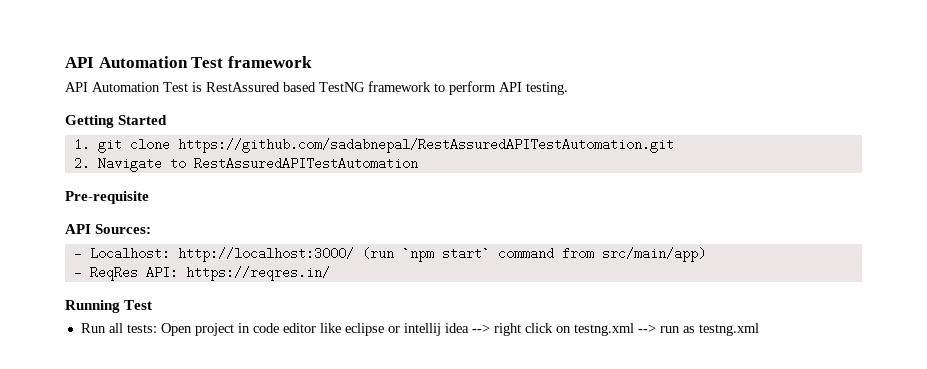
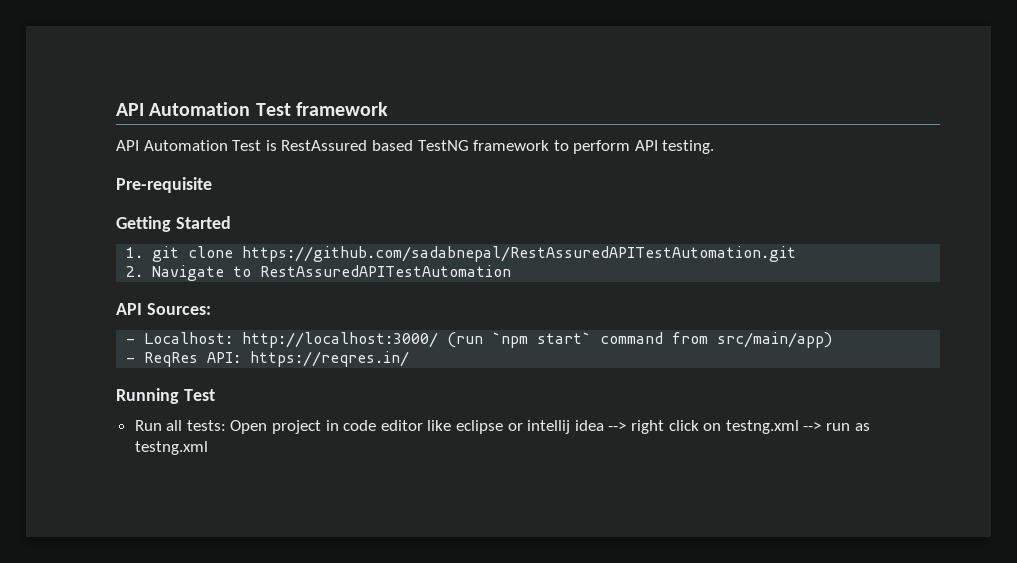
+ Pre-requisite
- Pre-requisite

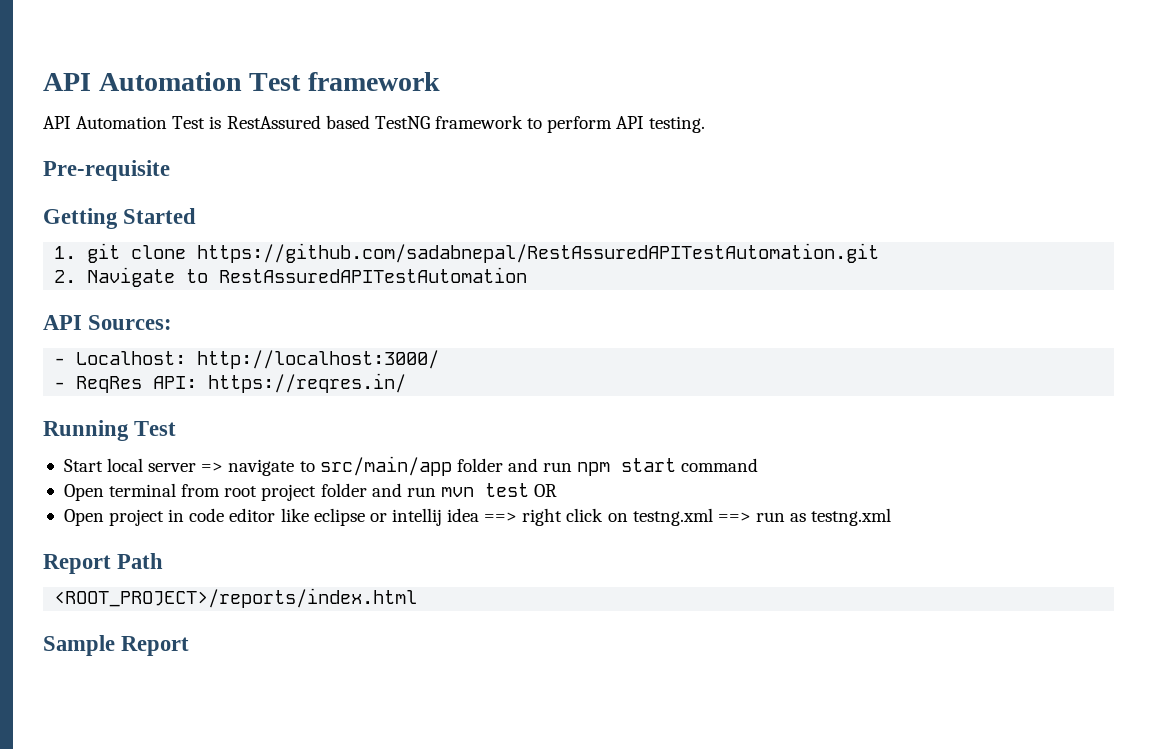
- - Localhost: http://localhost:3000/ (run `npm start` command from src/main/app)
+ - Localhost: http://localhost:3000/
- Run all tests: Open project in code editor like eclipse or intellij idea --> right click on testng.xml --> run as testng.xml
+ Start local server => navigate to src/main/app folder and run npm start command
+ Open terminal from root project folder and run mvn test OR
+ Open project in code editor like eclipse or intellij idea ==> right click on testng.xml ==> run as testng.xml
+ Report Path
+ <ROOT_PROJECT>/reports/index.html
+ Sample Report

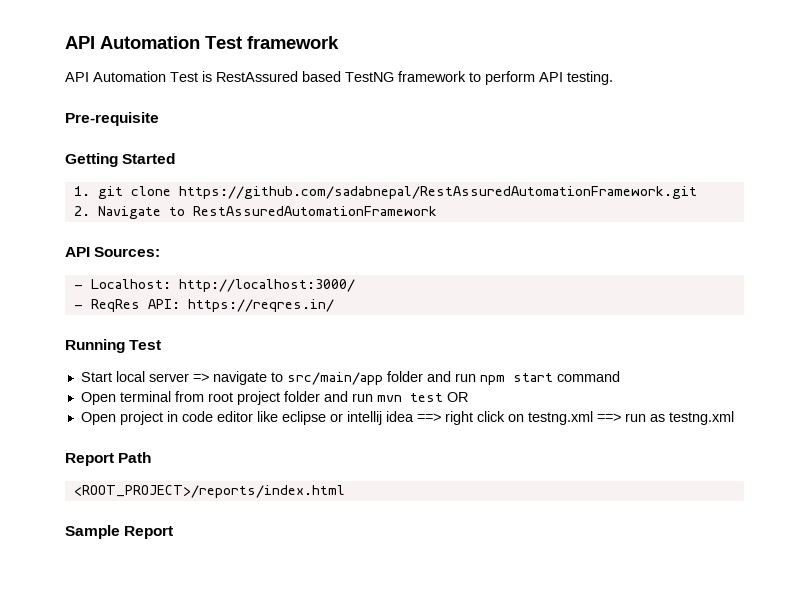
- 1. git clone https://github.com/sadabnepal/RestAssuredAPITestAutomation.git
+ 1. git clone https://github.com/sadabnepal/RestAssuredAutomationFramework.git
- 2. Navigate to RestAssuredAPITestAutomation
+ 2. Navigate to RestAssuredAutomationFramework

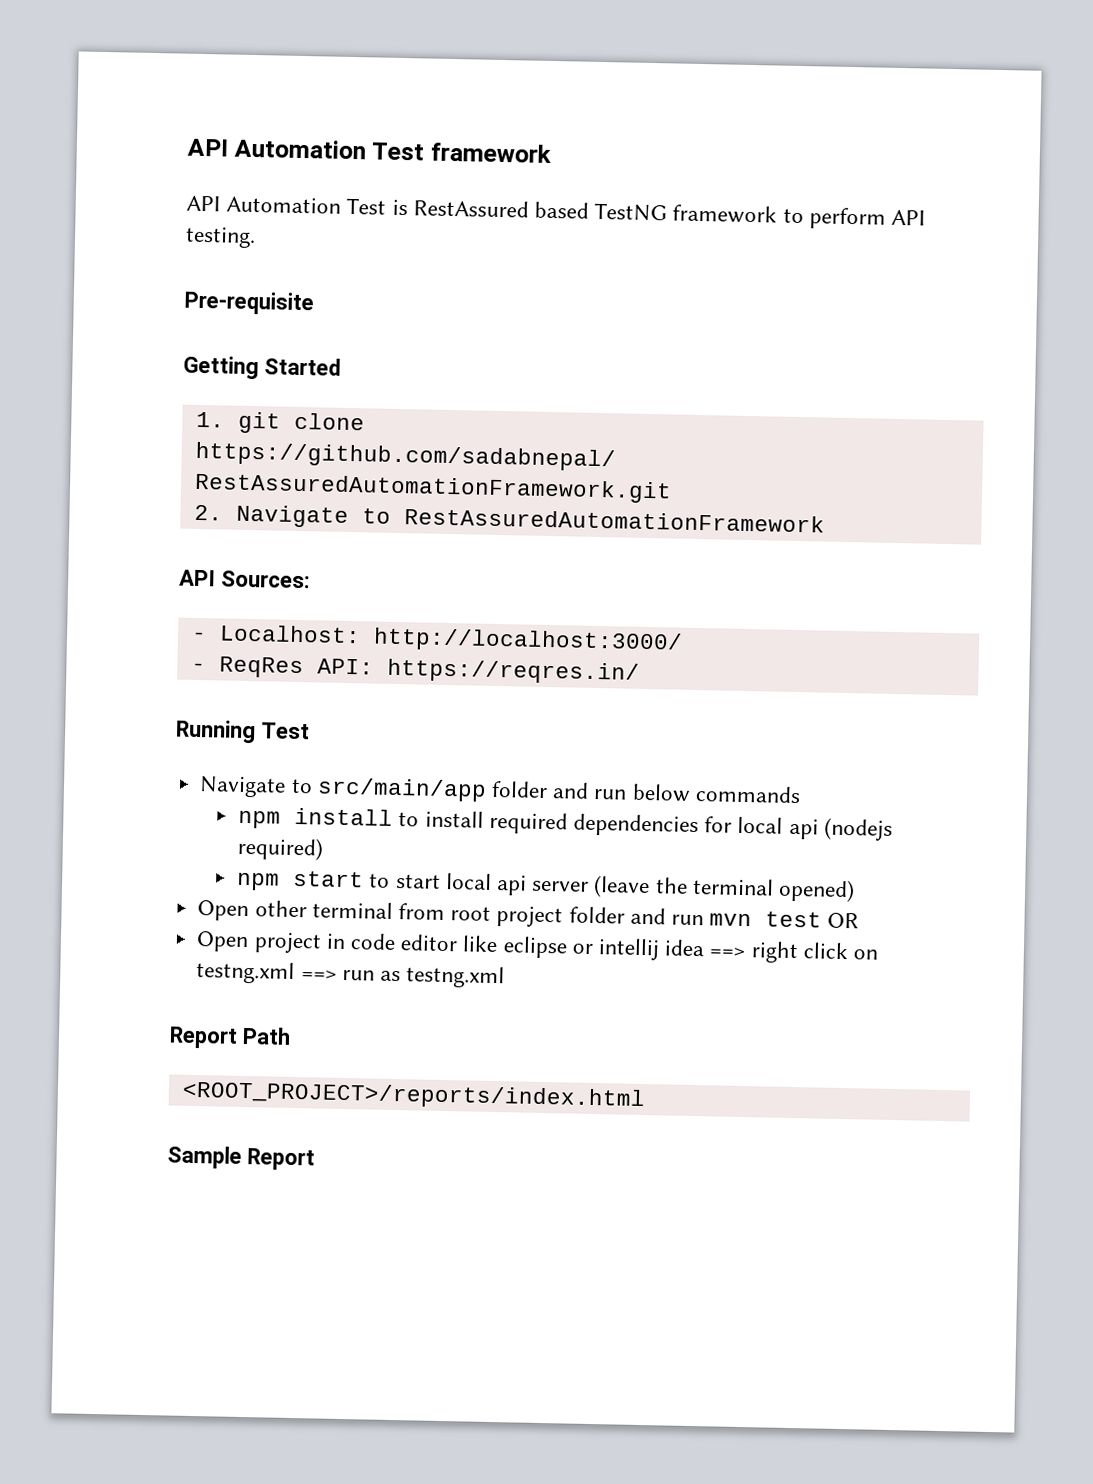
- Start local server => navigate to src/main/app folder and run npm start command
- Open terminal from root project folder and run mvn test OR
+ Navigate to src/main/app folder and run below commands
+ npm install to install required dependencies for local api (nodejs required)
+ npm start to start local api server (leave the terminal opened)
+ Open other terminal from root project folder and run mvn test OR

